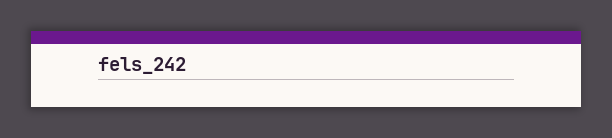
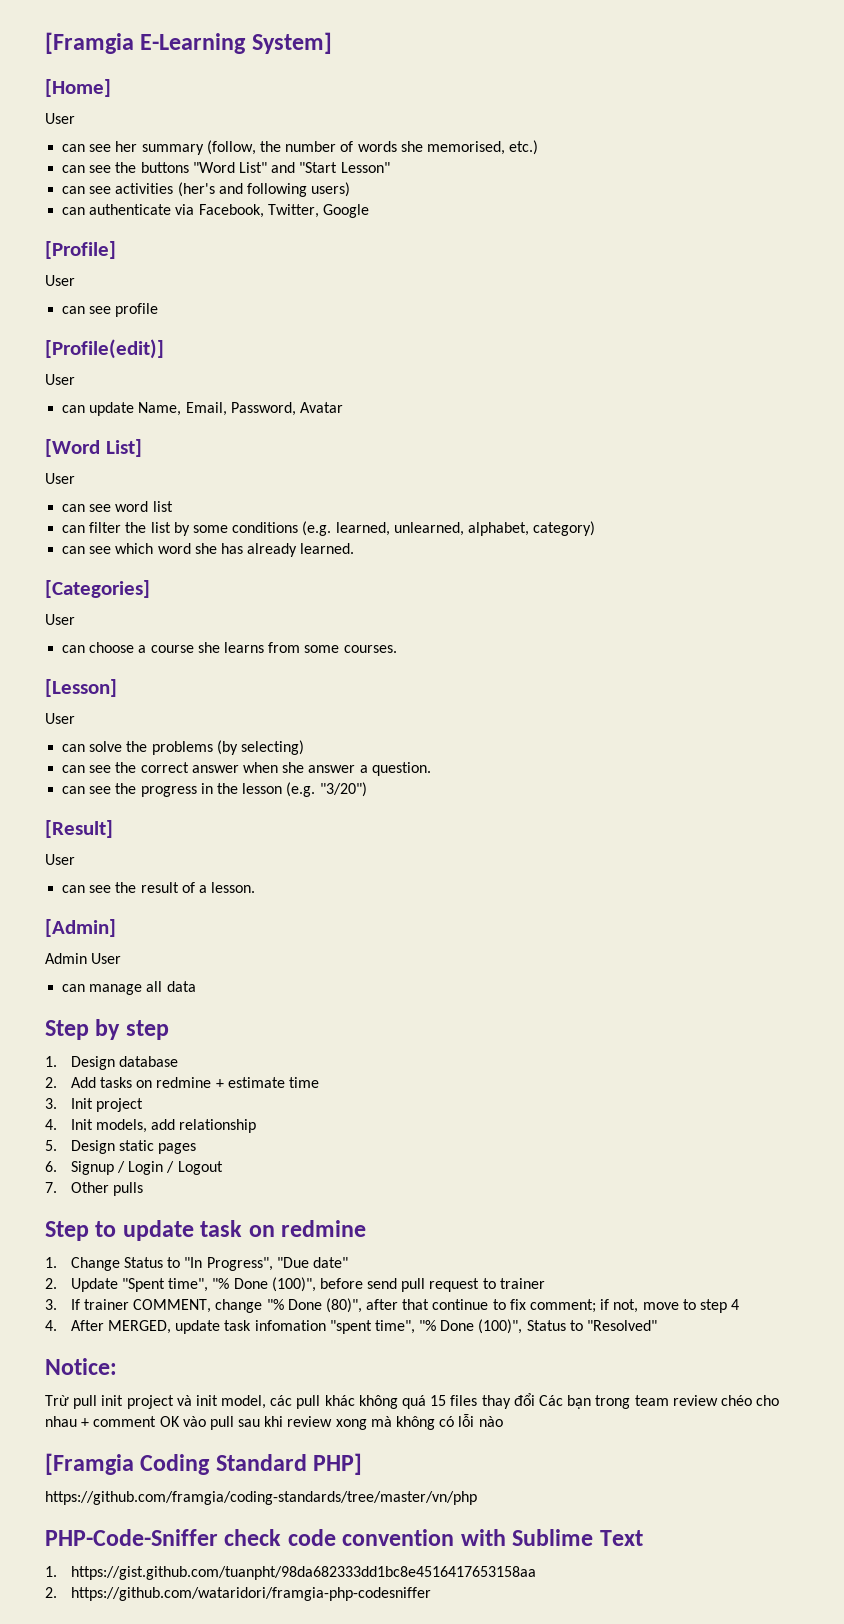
- fels_242
+ [Framgia E-Learning System]
+ [Home]
+ User
+ can see her summary (follow, the number of words she memorised, etc.)
+ can see the buttons "Word List" and "Start Lesson"
+ can see activities (her's and following users)
+ can authenticate via Facebook, Twitter, Google
+ [Profile]
+ User
+ can see profile
+ [Profile(edit)]
+ User
+ can update Name, Email, Password, Avatar
+ [Word List]
+ User
+ can see word list
+ can filter the list by some conditions (e.g. learned, unlearned, alphabet, category)
+ can see which word she has already learned.
+ [Categories]
+ User
+ can choose a course she learns from some courses.
+ [Lesson]
+ User
+ can solve the problems (by selecting)
+ can see the correct answer when she answer a question.
+ can see the progress in the lesson (e.g. "3/20")
+ [Result]
+ User
+ can see the result of a lesson.
+ [Admin]
+ Admin User
+ can manage all data
+ Step by step
+ 1. Design database
+ 2. Add tasks on redmine + estimate time
+ 3. Init project
+ 4. Init models, add relationship
+ 5. Design static pages
+ 6. Signup / Login / Logout
+ 7. Other pulls
+ Step to update task on redmine
+ 1. Change Status to "In Progress", "Due date"
+ 2. Update "Spent time", "% Done (100)", before send pull request to trainer
+ 3. If trainer COMMENT, change "% Done (80)", after that continue to fix comment; if not, move to step 4
+ 4. After MERGED, update task infomation "spent time", "% Done (100)", Status to "Resolved"
+ Notice:
+ Trừ pull init project và init model, các pull khác không quá 15 files thay đổi Các bạn trong team review chéo cho nhau + comment OK vào pull sau khi review xong mà không có lỗi nào
+ [Framgia Coding Standard PHP]
+ https://github.com/framgia/coding-standards/tree/master/vn/php
+ PHP-Code-Sniffer check code convention with Sublime Text
+ 1. https://gist.github.com/tuanpht/98da682333dd1bc8e4516417653158aa
+ 2. https://github.com/wataridori/framgia-php-codesniffer

